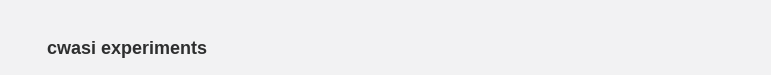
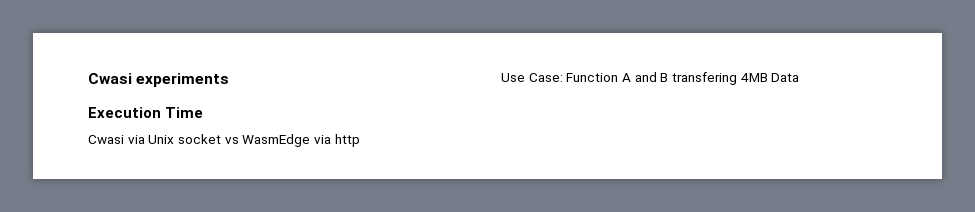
- cwasi experiments
+ Cwasi experiments
+ Execution Time
+ Cwasi via Unix socket vs WasmEdge via http
+ Use Case: Function A and B transfering 4MB Data

